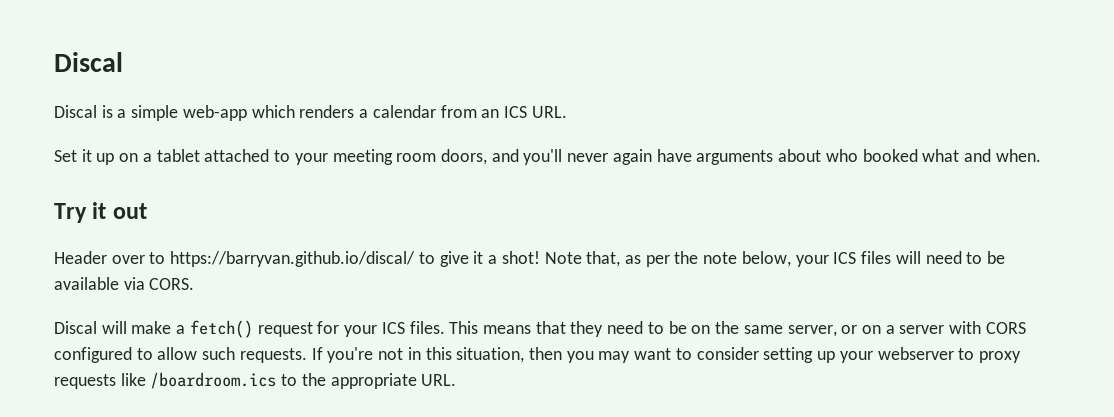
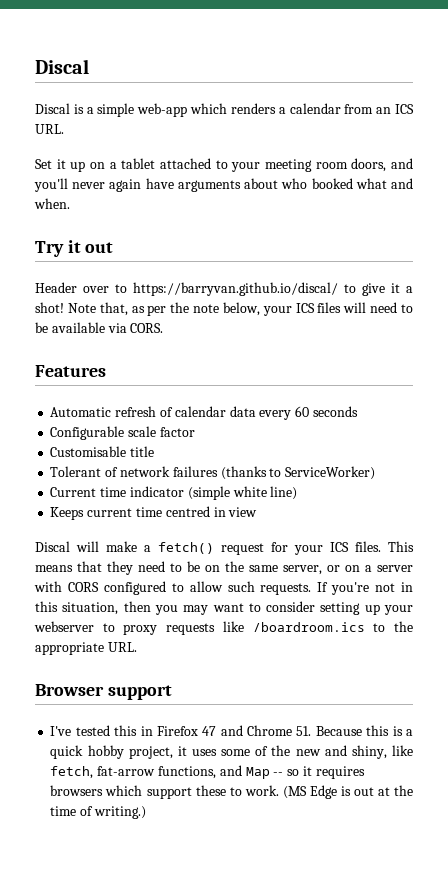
+ Features
+ Automatic refresh of calendar data every 60 seconds
+ Configurable scale factor
+ Customisable title
+ Tolerant of network failures (thanks to ServiceWorker)
+ Current time indicator (simple white line)
+ Keeps current time centred in view
+ Browser support
+ I've tested this in Firefox 47 and Chrome 51. Because this is a quick hobby project, it uses some of the new and shiny, like fetch, fat-arrow functions, and Map -- so it requires browsers which support these to work. (MS Edge is out at the time of writing.)

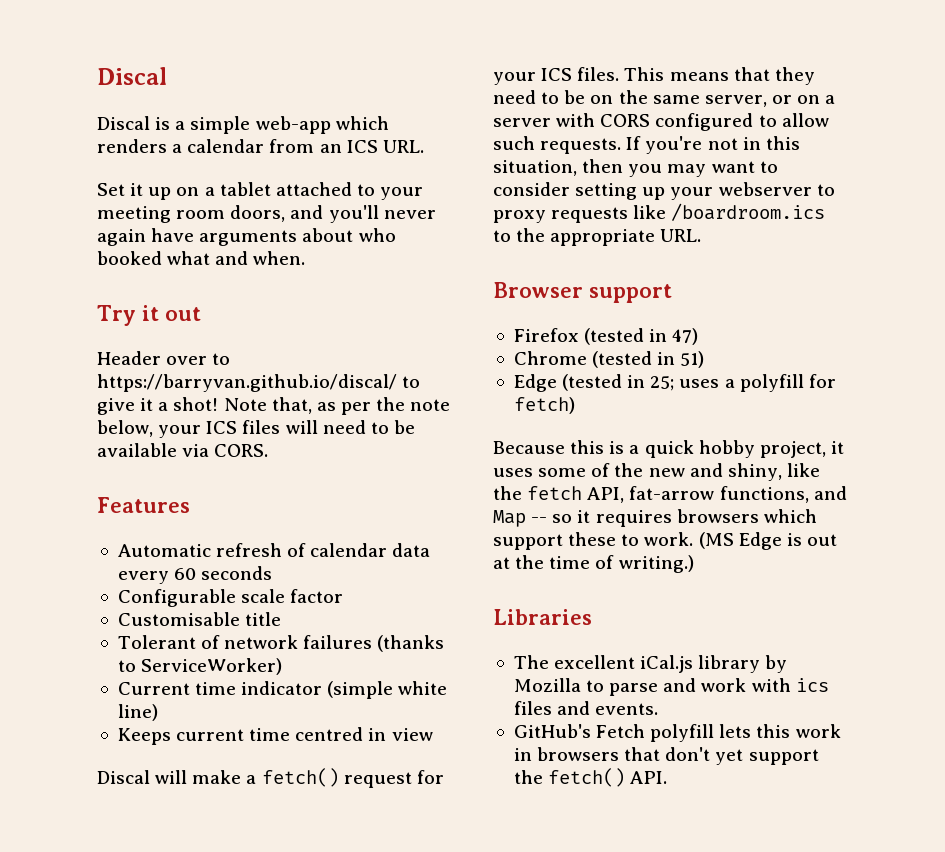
- I've tested this in Firefox 47 and Chrome 51. Because this is a quick hobby project, it uses some of the new and shiny, like fetch, fat-arrow functions, and Map -- so it requires browsers which support these to work.
+ Firefox (tested in 47)
+ Chrome (tested in 51)
+ Edge (tested in 25; uses a polyfill for fetch)
+ Because this is a quick hobby project, it uses some of the new and shiny, like the fetch API, fat-arrow functions, and Map -- so it requires browsers which support these to work.
+ Libraries
+ The excellent iCal.js library by Mozilla to parse and work with ics files and events.
+ GitHub's Fetch polyfill lets this work in browsers that don't yet support the fetch() API.

